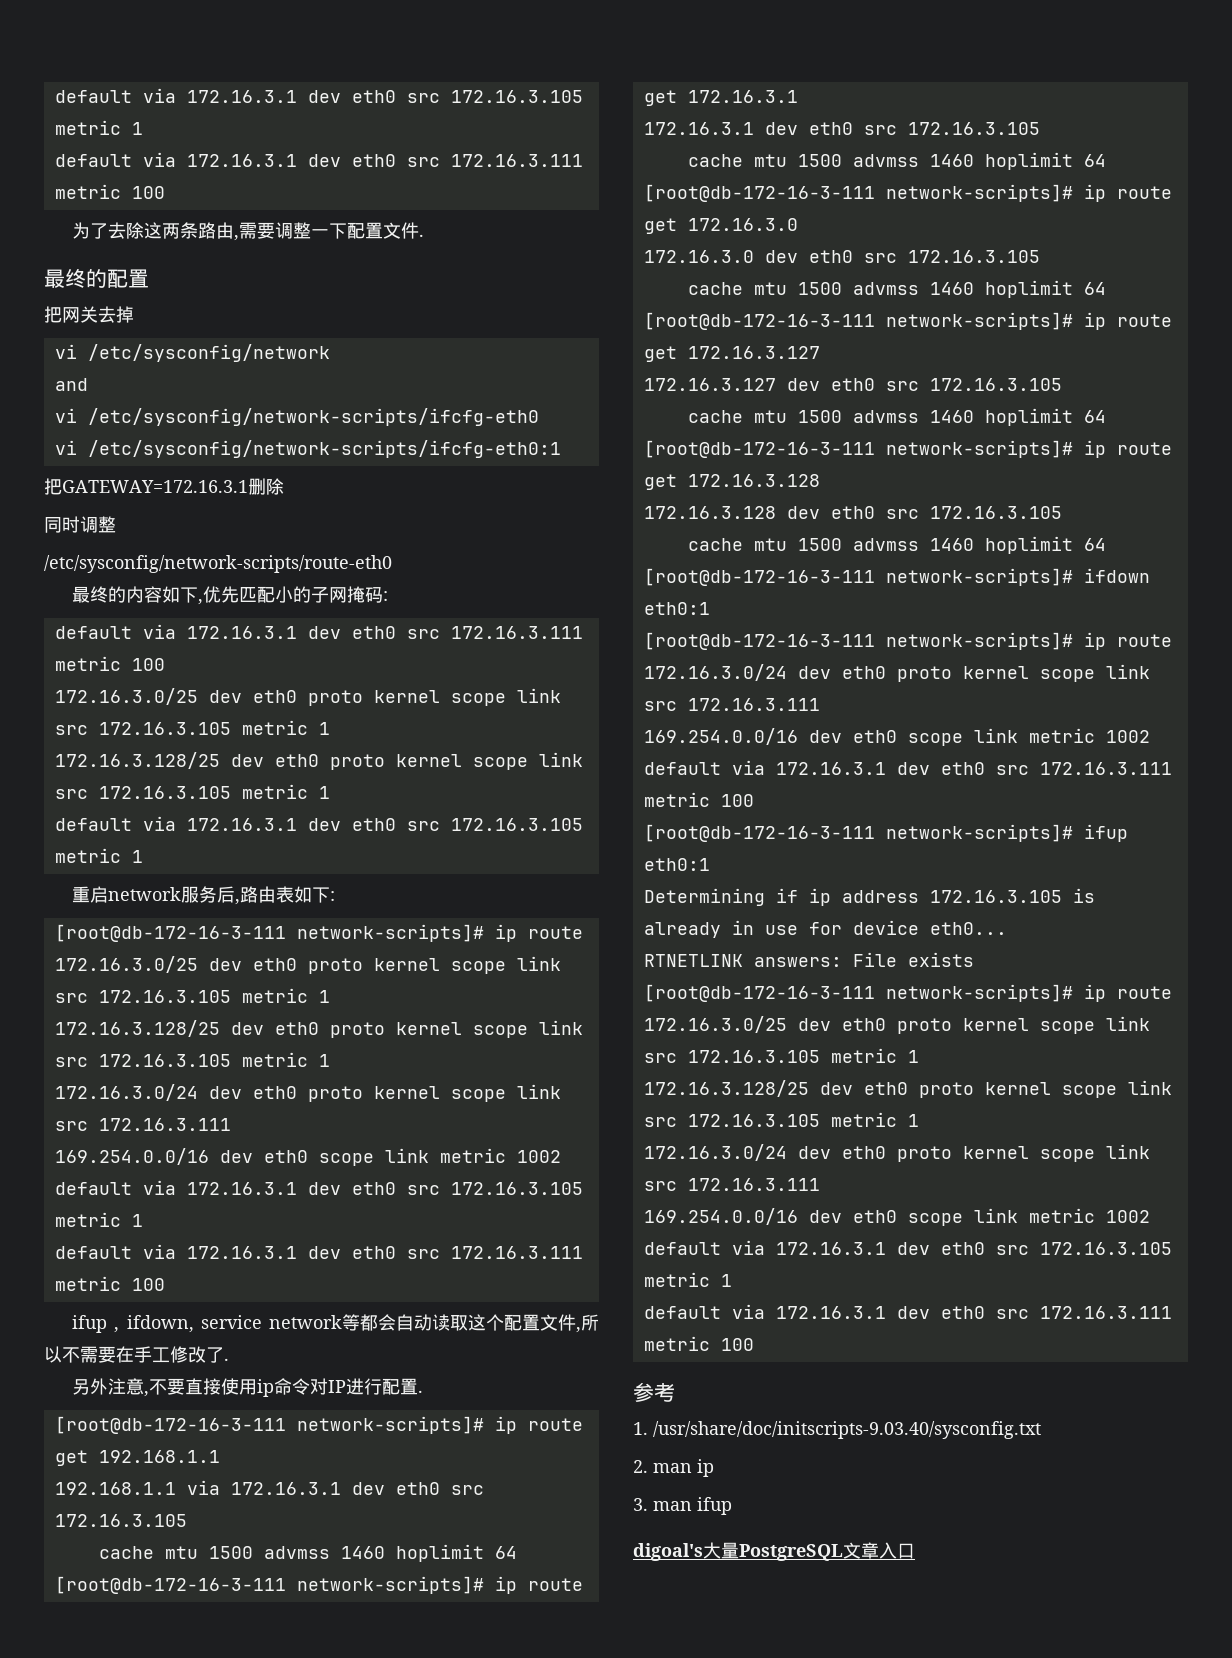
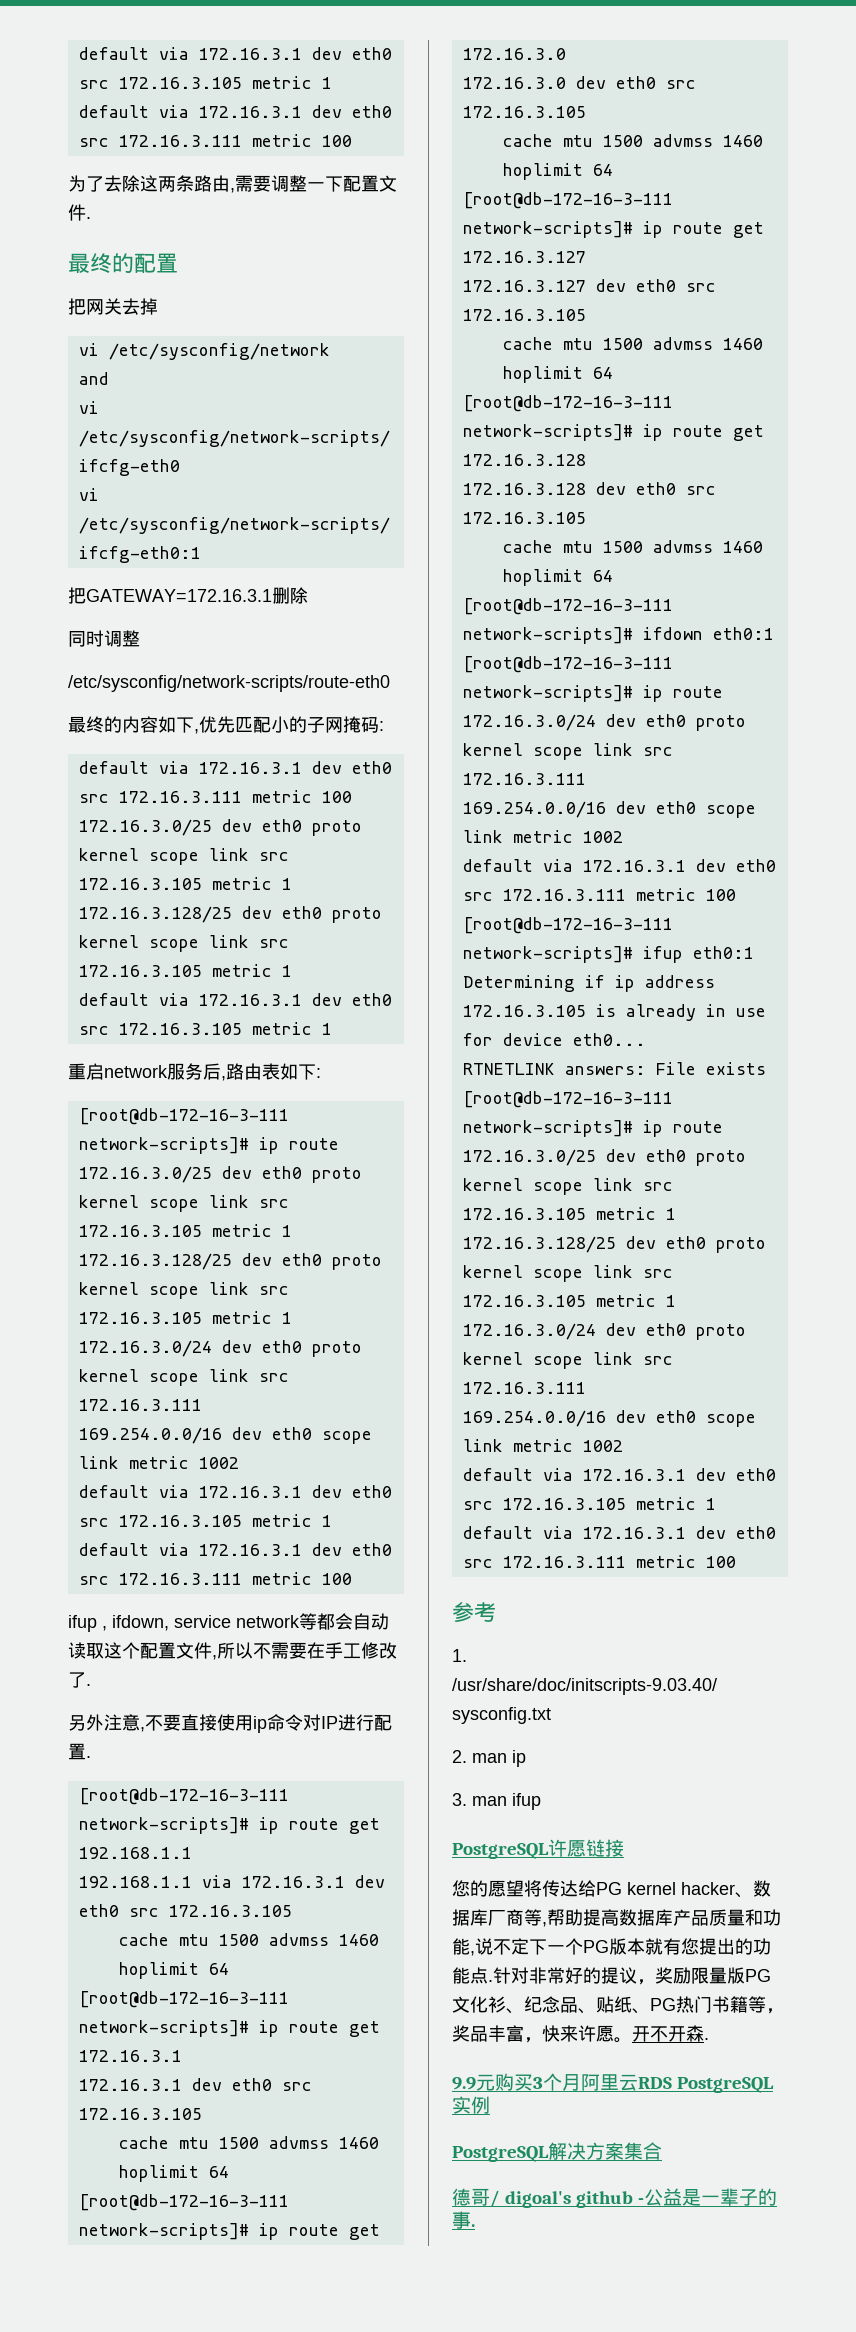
- digoal's大量PostgreSQL文章入口
+ PostgreSQL许愿链接
+ 您的愿望将传达给PG kernel hacker、数据库厂商等,帮助提高数据库产品质量和功能,说不定下一个PG版本就有您提出的功能点.针对非常好的提议，奖励限量版PG文化衫、纪念品、贴纸、PG热门书籍等，奖品丰富，快来许愿。开不开森.
+ 9.9元购买3个月阿里云RDS PostgreSQL实例
+ PostgreSQL解决方案集合
+ 德哥/ digoal's github -公益是一辈子的事.

